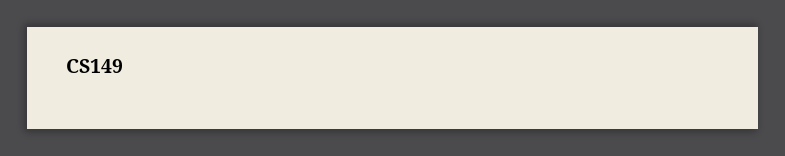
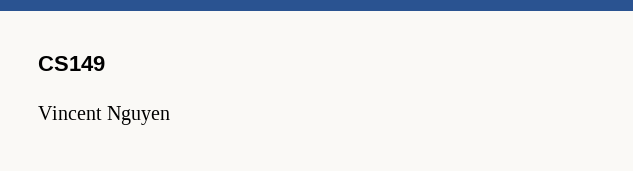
+ Vincent Nguyen

